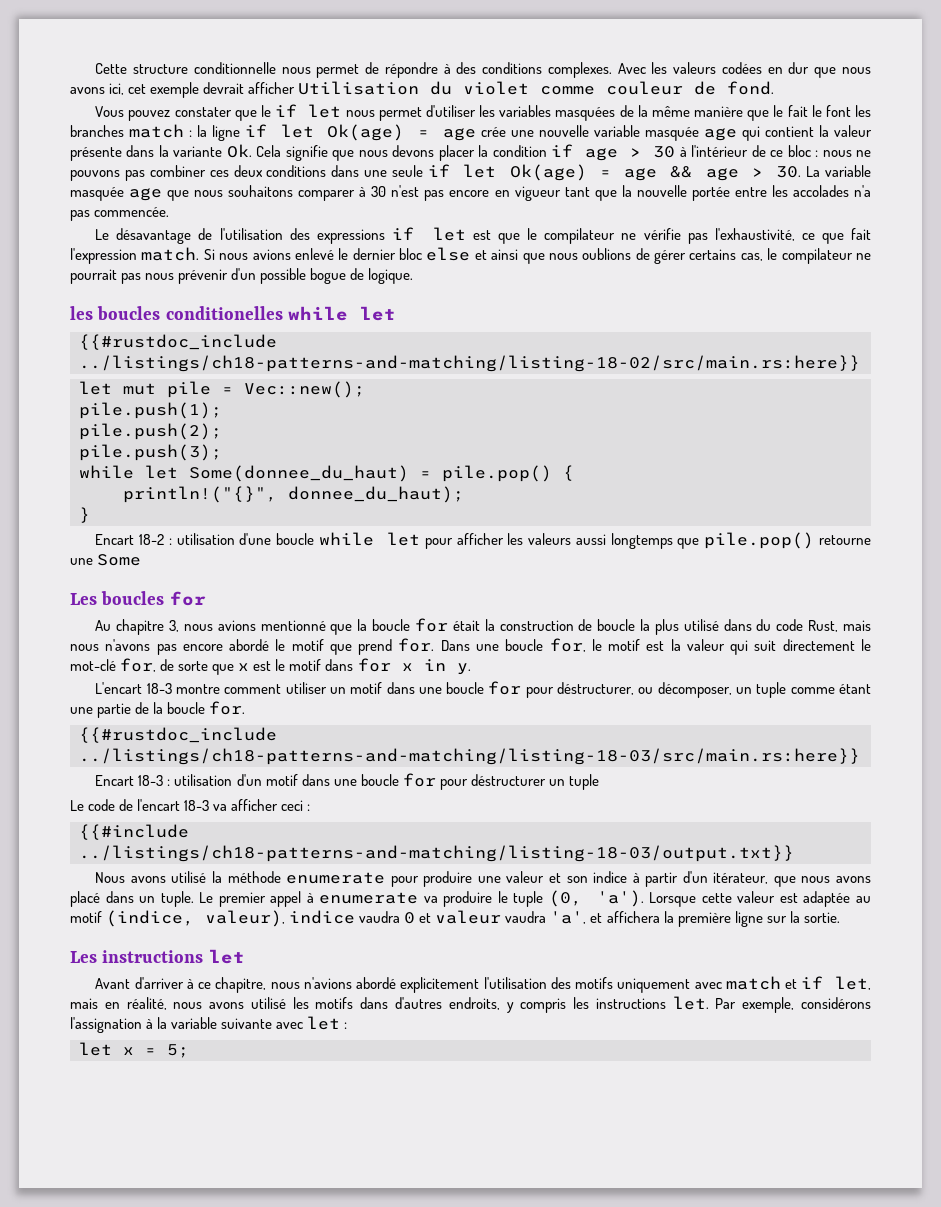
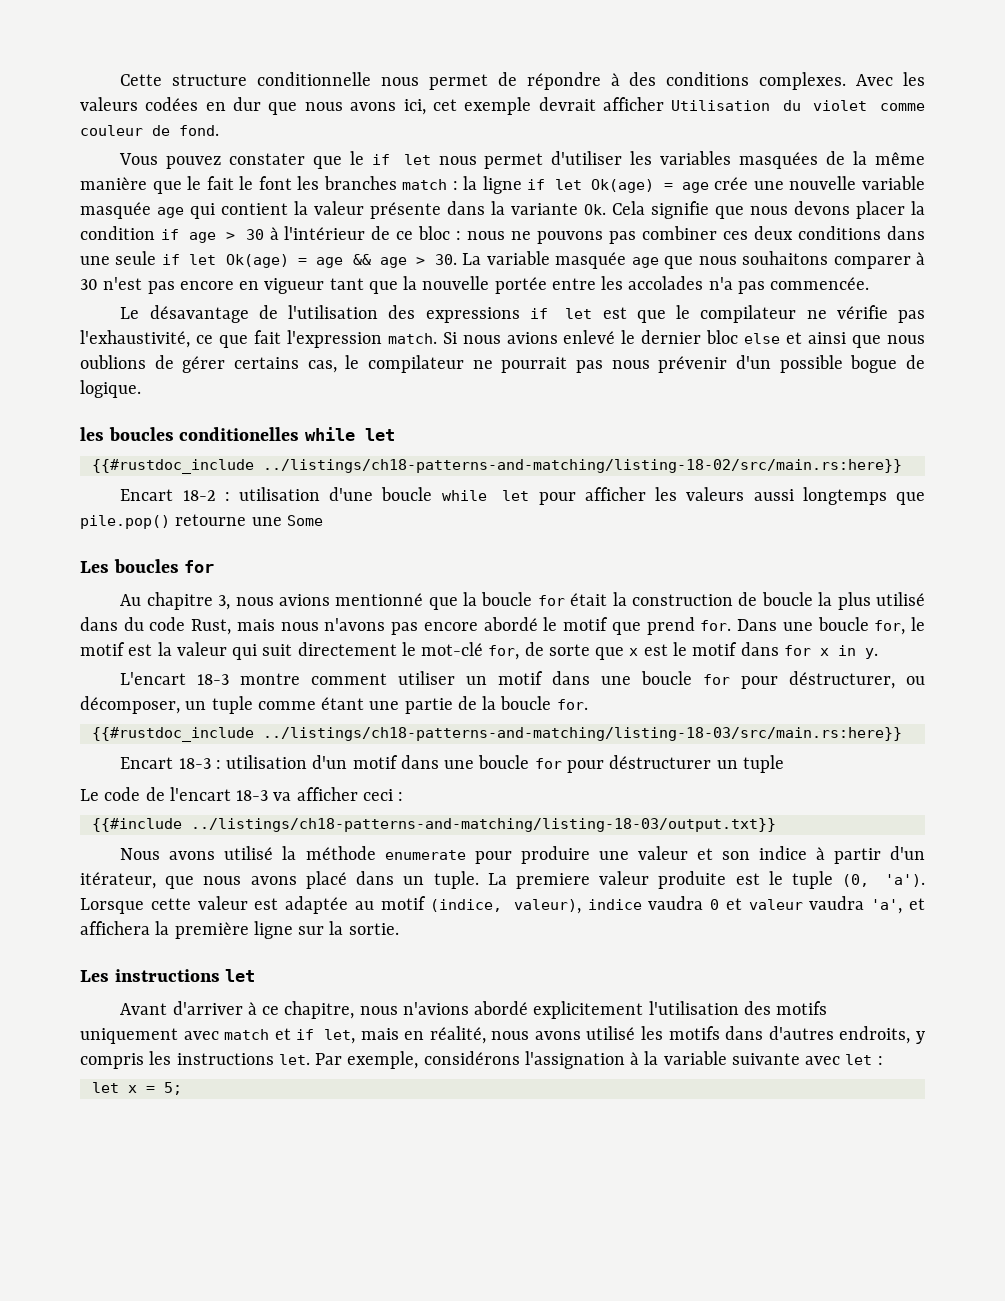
- let mut pile = Vec::new();
- pile.push(1);
- pile.push(2);
- pile.push(3);
- while let Some(donnee_du_haut) = pile.pop() {
- println!("{}", donnee_du_haut);
- }
- Le premier appel à enumerate va produire le tuple (0, 'a').
+ La premiere valeur produite est le tuple (0, 'a').

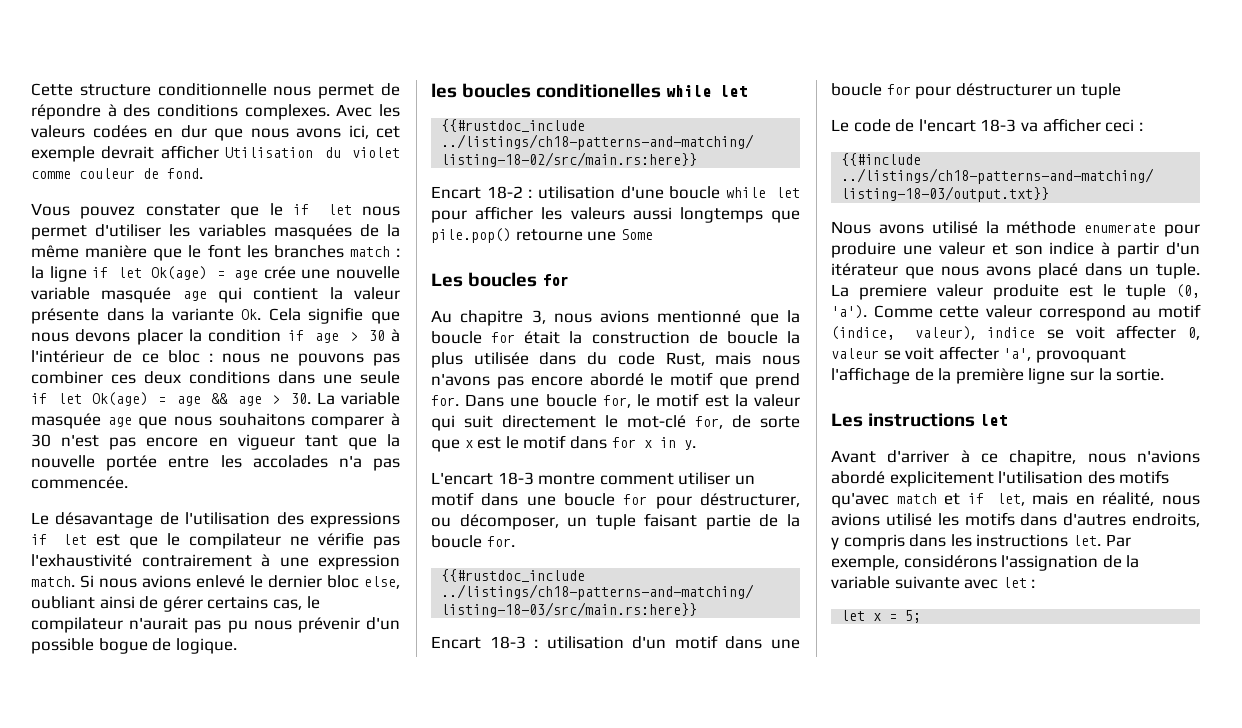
- Vous pouvez constater que le if let nous permet d'utiliser les variables masquées de la même manière que le fait le font les branches match :
+ Vous pouvez constater que le if let nous permet d'utiliser les variables masquées de la même manière que le font les branches match :
- Le désavantage de l'utilisation des expressions if let est que le compilateur ne vérifie pas l'exhaustivité, ce que fait l'expression match.
+ Le désavantage de l'utilisation des expressions if let est que le compilateur ne vérifie pas l'exhaustivité contrairement à une expression match.
- Si nous avions enlevé le dernier bloc else et ainsi que nous oublions de gérer certains cas, le compilateur ne pourrait pas nous prévenir d'un possible bogue de logique.
+ Si nous avions enlevé le dernier bloc else, oubliant ainsi de gérer certains cas, le compilateur n'aurait pas pu nous prévenir d'un possible bogue de logique.
- Au chapitre 3, nous avions mentionné que la boucle for était la construction de boucle la plus utilisé dans du code Rust, mais nous n'avons pas encore abordé le motif que prend for.
+ Au chapitre 3, nous avions mentionné que la boucle for était la construction de boucle la plus utilisée dans du code Rust, mais nous n'avons pas encore abordé le motif que prend for.
- L'encart 18-3 montre comment utiliser un motif dans une boucle for pour déstructurer, ou décomposer, un tuple comme étant une partie de la boucle for.
+ L'encart 18-3 montre comment utiliser un motif dans une boucle for pour déstructurer, ou décomposer, un tuple faisant partie de la boucle for.
- Nous avons utilisé la méthode enumerate pour produire une valeur et son indice à partir d'un itérateur, que nous avons placé dans un tuple.
+ Nous avons utilisé la méthode enumerate pour produire une valeur et son indice à partir d'un itérateur que nous avons placé dans un tuple.
- Lorsque cette valeur est adaptée au motif (indice, valeur), indice vaudra 0 et valeur vaudra 'a', et affichera la première ligne sur la sortie.
+ Comme cette valeur correspond au motif (indice, valeur), indice se voit affecter 0, valeur se voit affecter 'a', provoquant l'affichage de la première ligne sur la sortie.
- Avant d'arriver à ce chapitre, nous n'avions abordé explicitement l'utilisation des motifs uniquement avec match et if let, mais en réalité, nous avons utilisé les motifs dans d'autres endroits, y compris les instructions let.
+ Avant d'arriver à ce chapitre, nous n'avions abordé explicitement l'utilisation des motifs qu'avec match et if let, mais en réalité, nous avions utilisé les motifs dans d'autres endroits, y compris dans les instructions let.
- Par exemple, considérons l'assignation à la variable suivante avec let :
+ Par exemple, considérons l'assignation de la variable suivante avec let :

